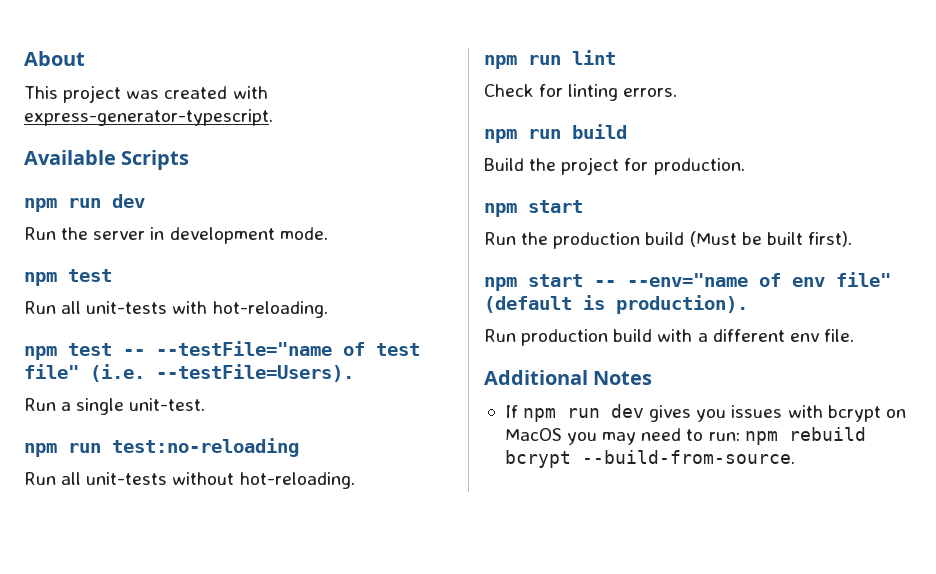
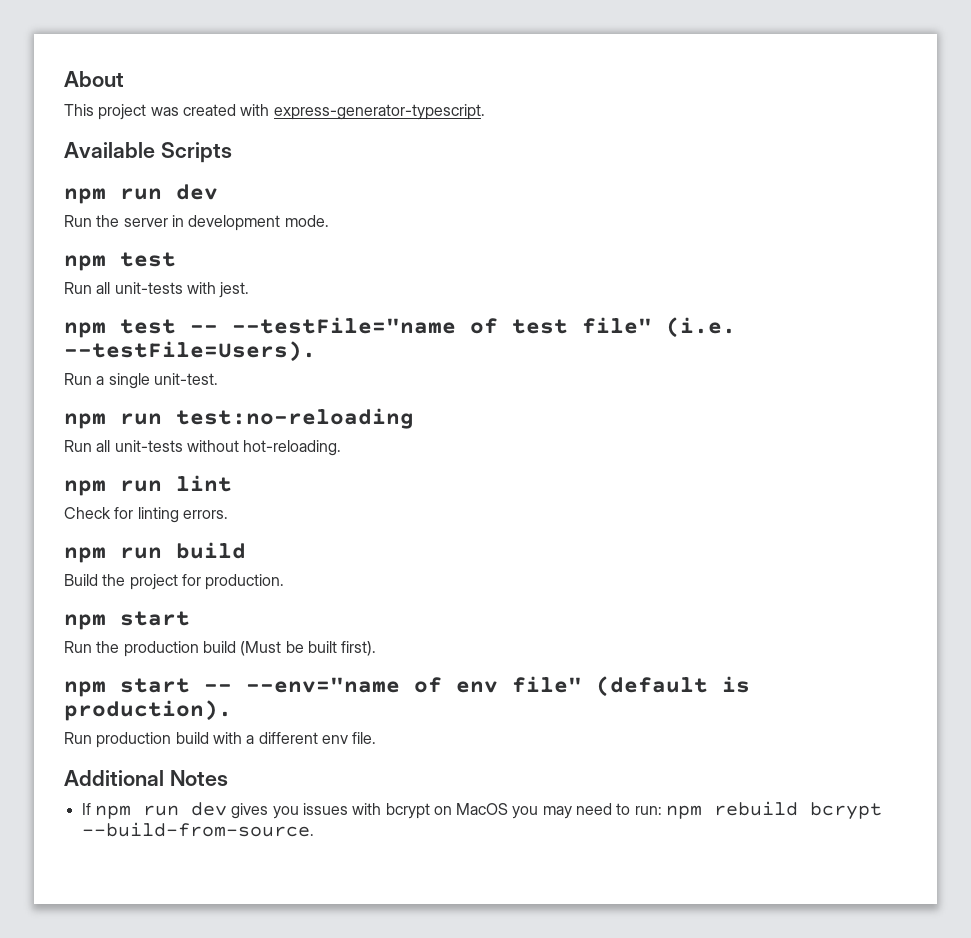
- Run all unit-tests with hot-reloading.
+ Run all unit-tests with jest.

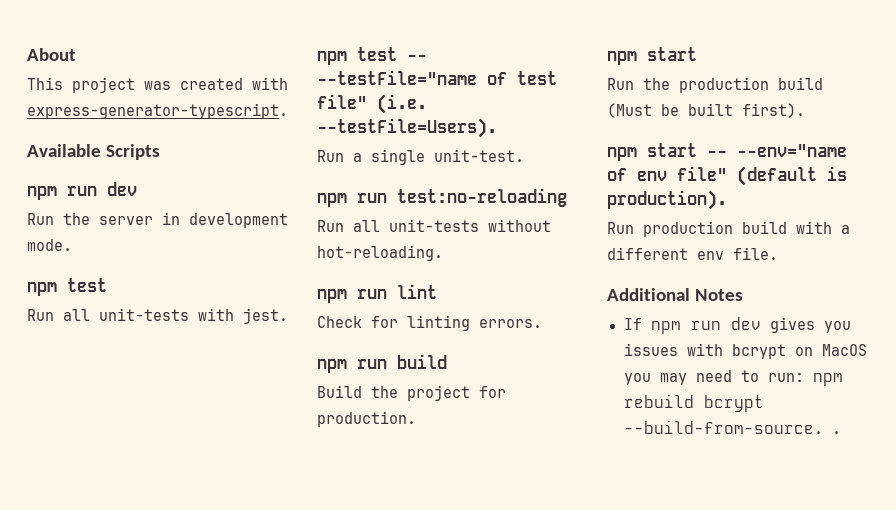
- If npm run dev gives you issues with bcrypt on MacOS you may need to run: npm rebuild bcrypt --build-from-source.
+ If npm run dev gives you issues with bcrypt on MacOS you may need to run: npm rebuild bcrypt --build-from-source. .

